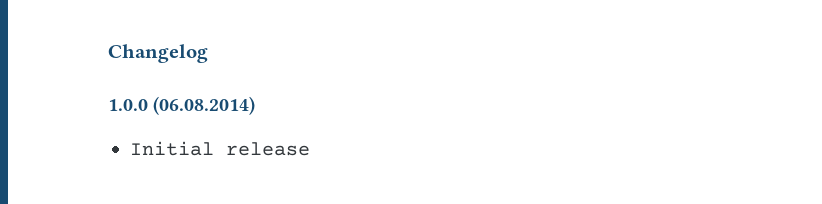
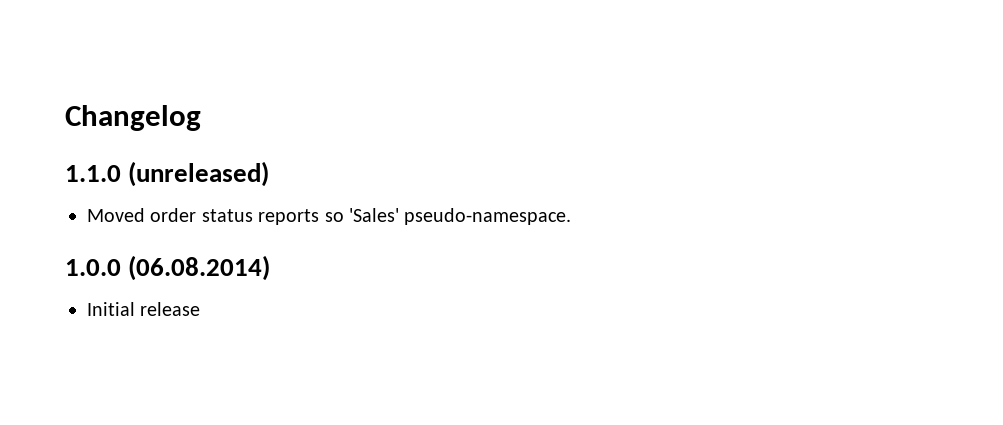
+ 1.1.0 (unreleased)
+ Moved order status reports so 'Sales' pseudo-namespace.

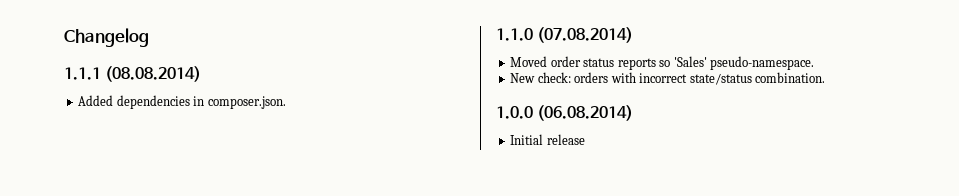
+ 1.1.1 (08.08.2014)
+ Added dependencies in composer.json.
- 1.1.0 (unreleased)
+ 1.1.0 (07.08.2014)
+ New check: orders with incorrect state/status combination.

